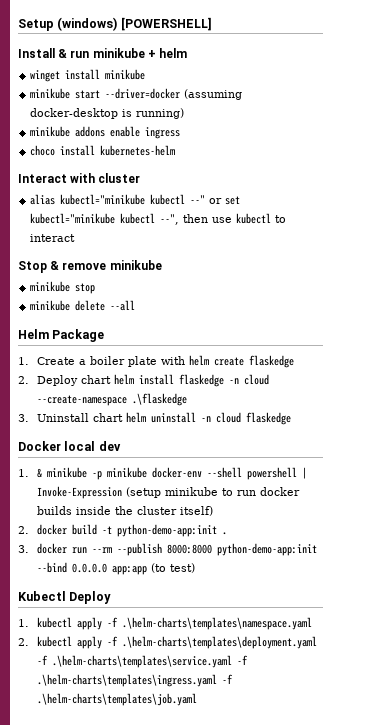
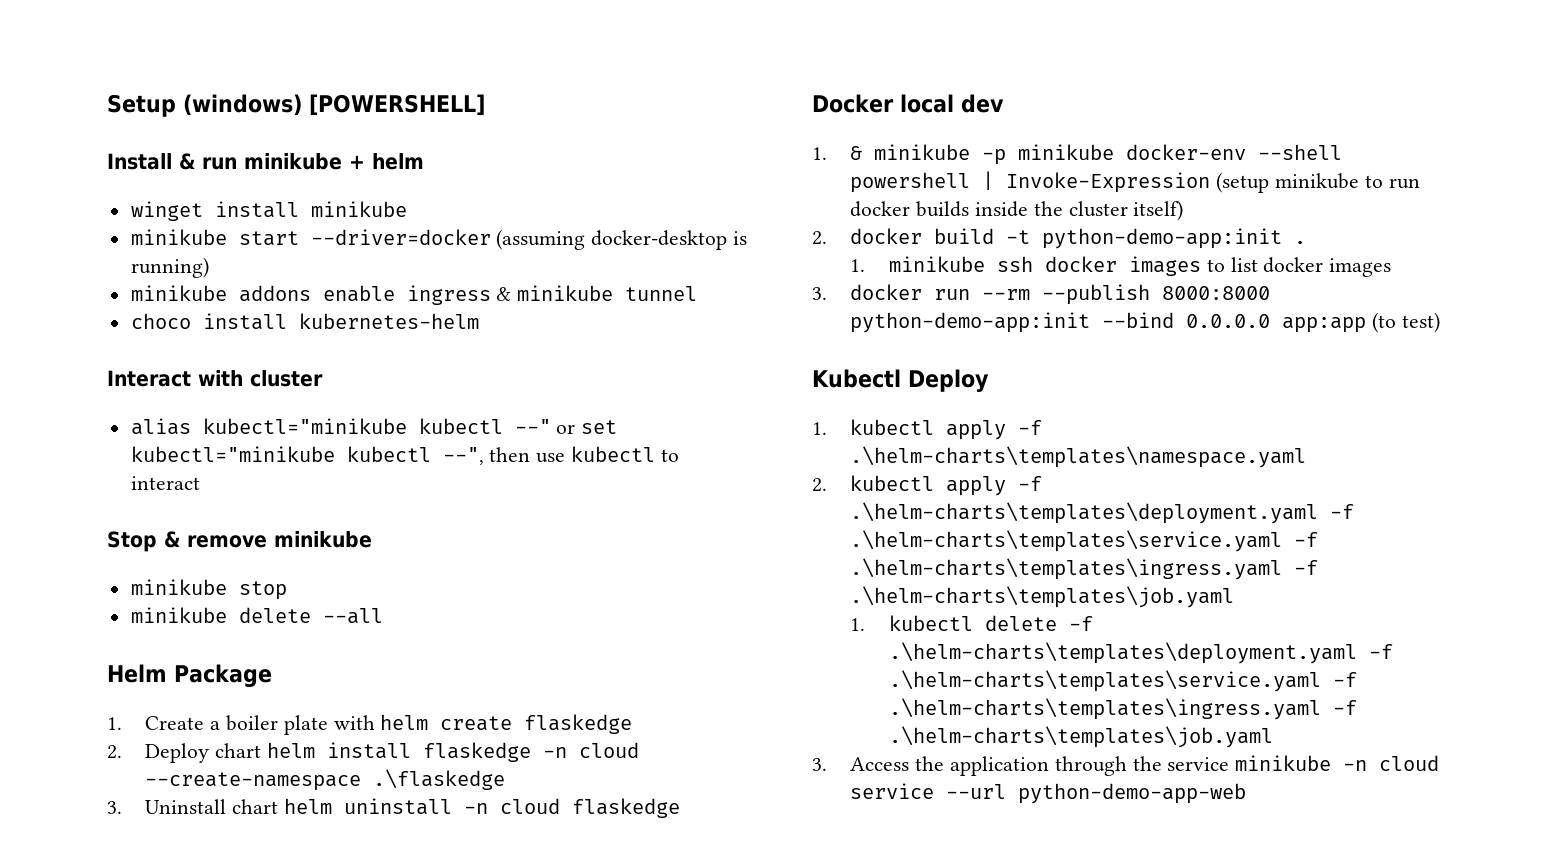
- minikube addons enable ingress
+ minikube addons enable ingress & minikube tunnel
+ 1. minikube ssh docker images to list docker images
+ 1. kubectl delete -f .\helm-charts\templates\deployment.yaml -f .\helm-charts\templates\service.yaml -f .\helm-charts\templates\ingress.yaml -f .\helm-charts\templates\job.yaml
+ 3. Access the application through the service minikube -n cloud service --url python-demo-app-web

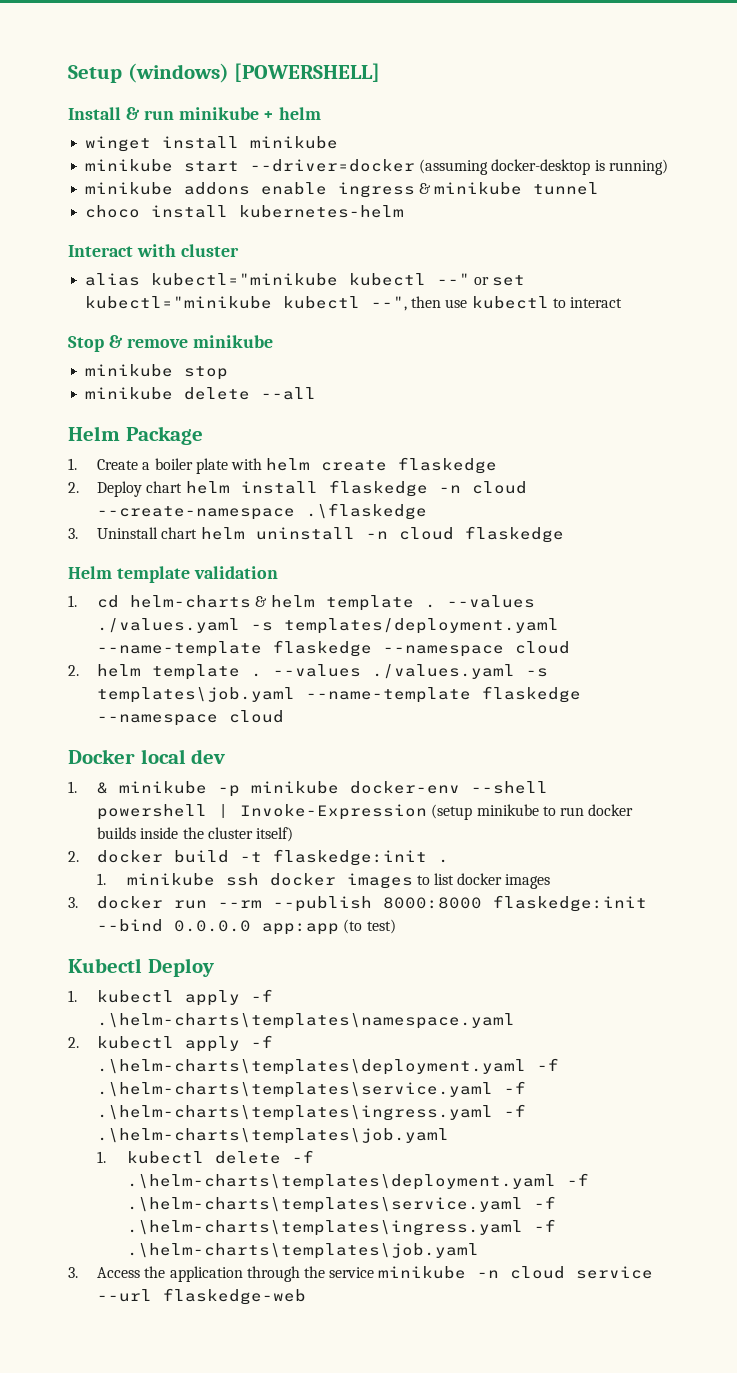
+ Helm template validation
+ 1. cd helm-charts & helm template . --values ./values.yaml -s templates/deployment.yaml --name-template flaskedge --namespace cloud
+ 2. helm template . --values ./values.yaml -s templates\job.yaml --name-template flaskedge --namespace cloud
- 2. docker build -t python-demo-app:init .
+ 2. docker build -t flaskedge:init .
- 3. docker run --rm --publish 8000:8000 python-demo-app:init --bind 0.0.0.0 app:app (to test)
+ 3. docker run --rm --publish 8000:8000 flaskedge:init --bind 0.0.0.0 app:app (to test)
- 3. Access the application through the service minikube -n cloud service --url python-demo-app-web
+ 3. Access the application through the service minikube -n cloud service --url flaskedge-web

